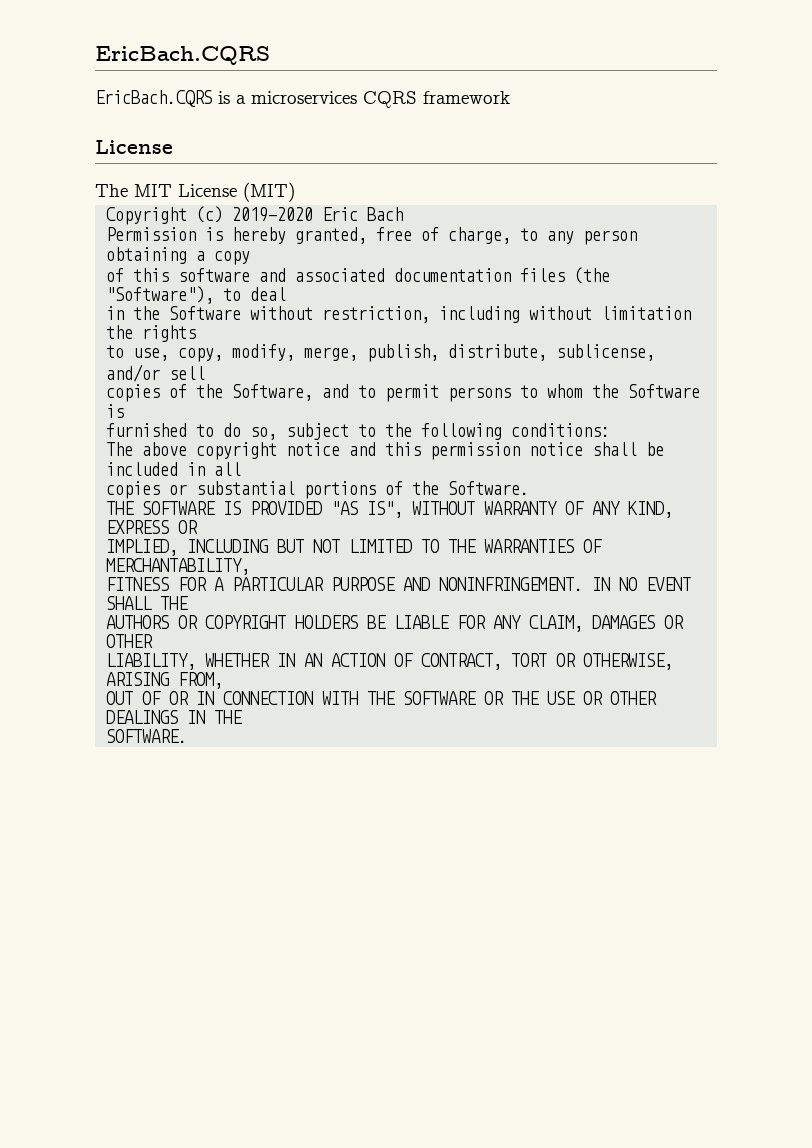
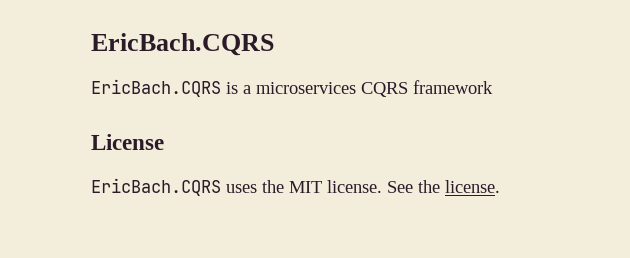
- The MIT License (MIT)
- Copyright (c) 2019-2020 Eric Bach
- Permission is hereby granted, free of charge, to any person obtaining a copy
- of this software and associated documentation files (the "Software"), to deal
- in the Software without restriction, including without limitation the rights
- to use, copy, modify, merge, publish, distribute, sublicense, and/or sell
- copies of the Software, and to permit persons to whom the Software is
- furnished to do so, subject to the following conditions:
- The above copyright notice and this permission notice shall be included in all
- copies or substantial portions of the Software.
- THE SOFTWARE IS PROVIDED "AS IS", WITHOUT WARRANTY OF ANY KIND, EXPRESS OR
- IMPLIED, INCLUDING BUT NOT LIMITED TO THE WARRANTIES OF MERCHANTABILITY,
- FITNESS FOR A PARTICULAR PURPOSE AND NONINFRINGEMENT. IN NO EVENT SHALL THE
- AUTHORS OR COPYRIGHT HOLDERS BE LIABLE FOR ANY CLAIM, DAMAGES OR OTHER
- LIABILITY, WHETHER IN AN ACTION OF CONTRACT, TORT OR OTHERWISE, ARISING FROM,
- OUT OF OR IN CONNECTION WITH THE SOFTWARE OR THE USE OR OTHER DEALINGS IN THE
- SOFTWARE.
+ EricBach.CQRS uses the MIT license. See the license.

